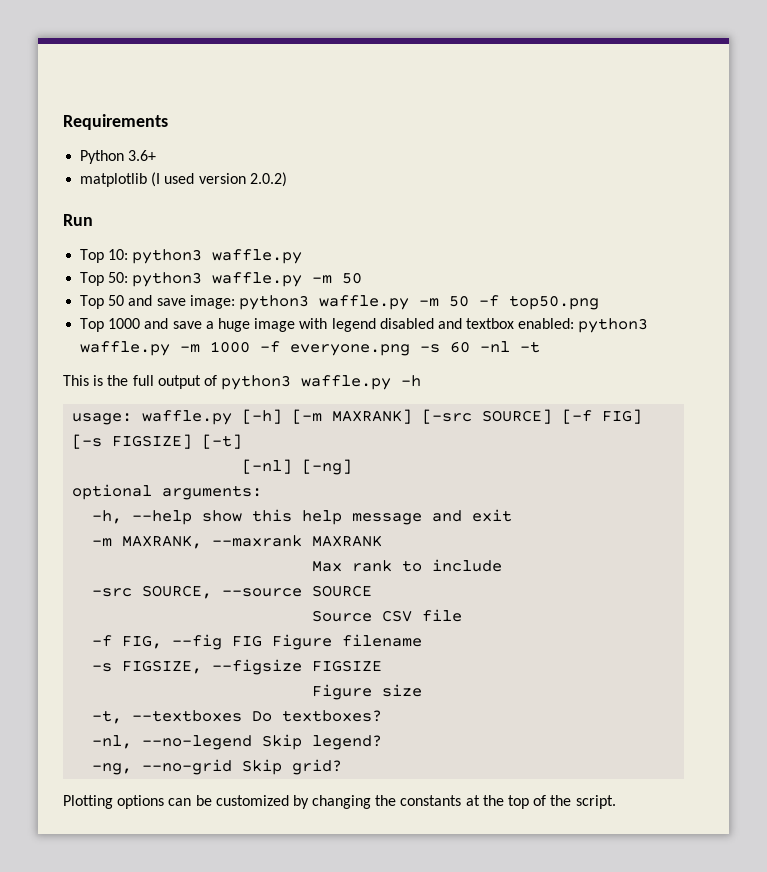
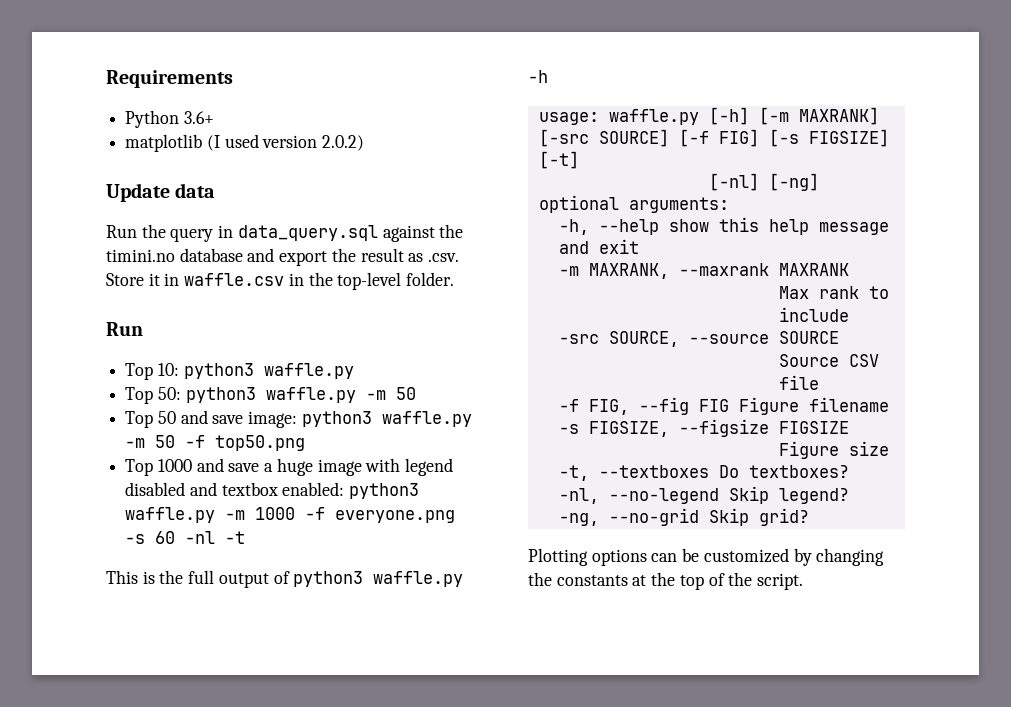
+ Update data
+ Run the query in data_query.sql against the timini.no database and export the result as .csv. Store it in waffle.csv in the top-level folder.

